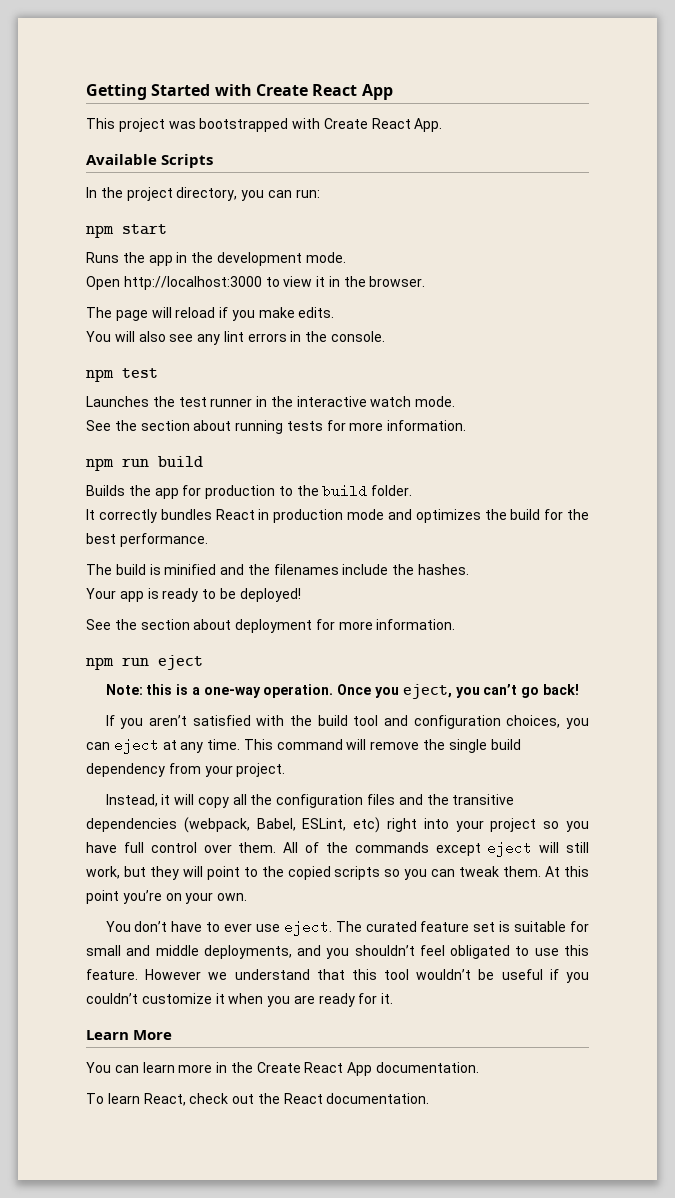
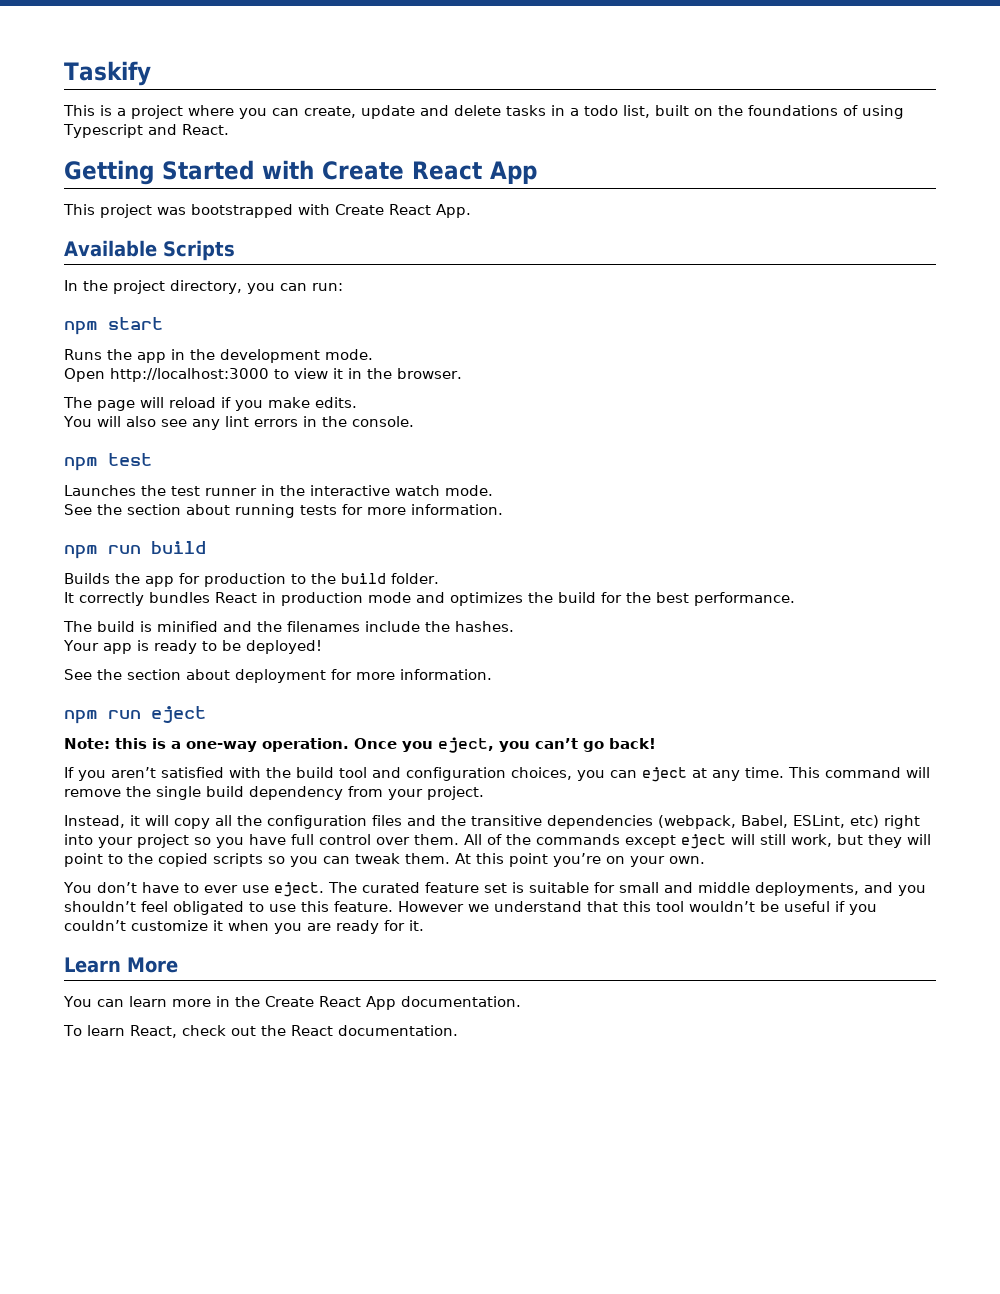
+ Taskify
+ This is a project where you can create, update and delete tasks in a todo list, built on the foundations of using Typescript and React.

